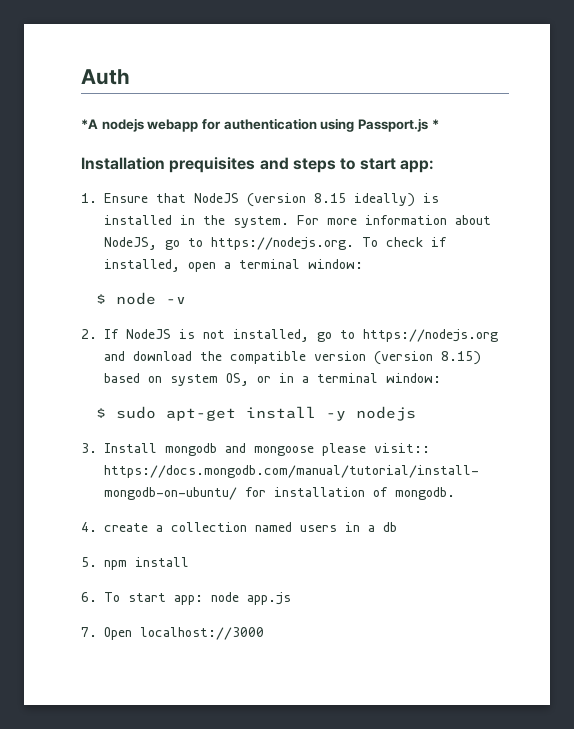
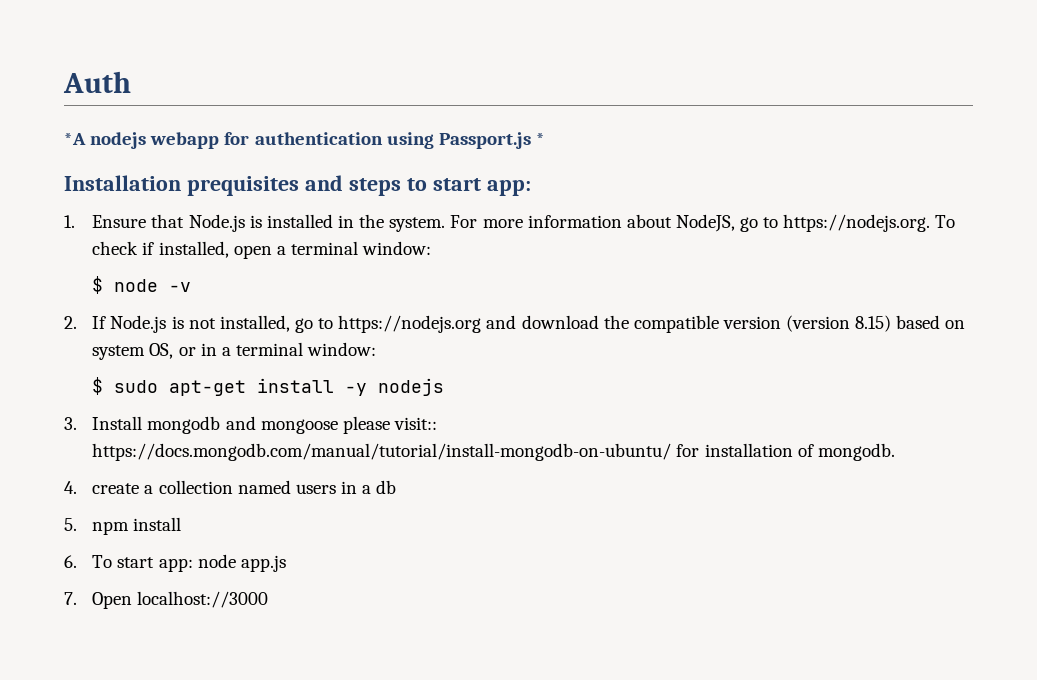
- 1. Ensure that NodeJS (version 8.15 ideally) is installed in the system.
+ 1. Ensure that Node.js is installed in the system.
- 2. If NodeJS is not installed, go to https://nodejs.org and download the compatible version (version 8.15) based on system OS, or in a terminal window:
+ 2. If Node.js is not installed, go to https://nodejs.org and download the compatible version (version 8.15) based on system OS, or in a terminal window:

